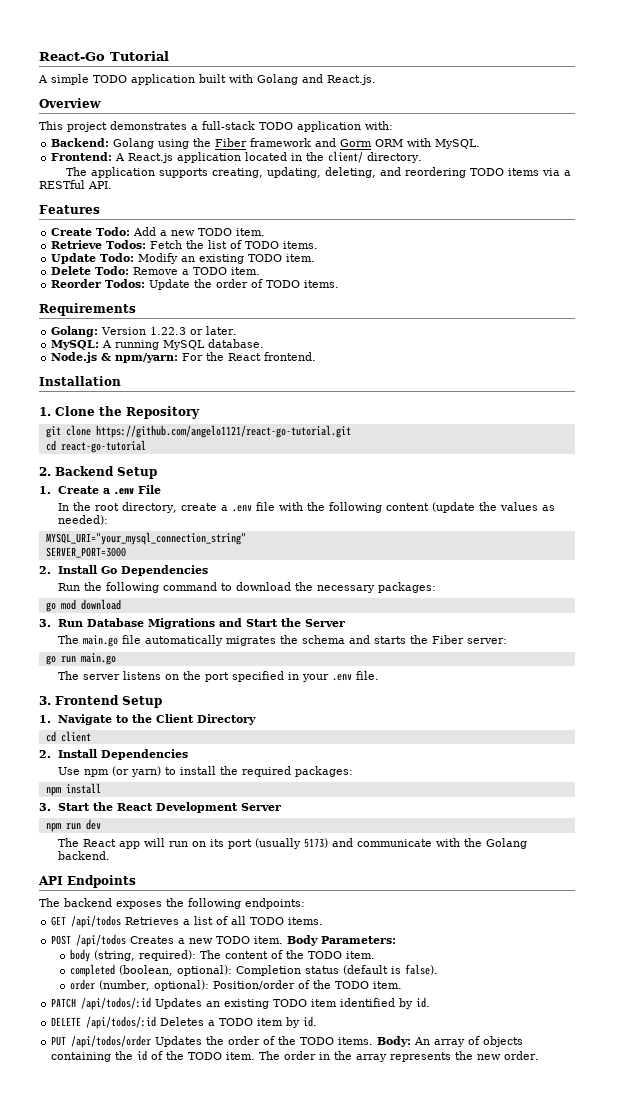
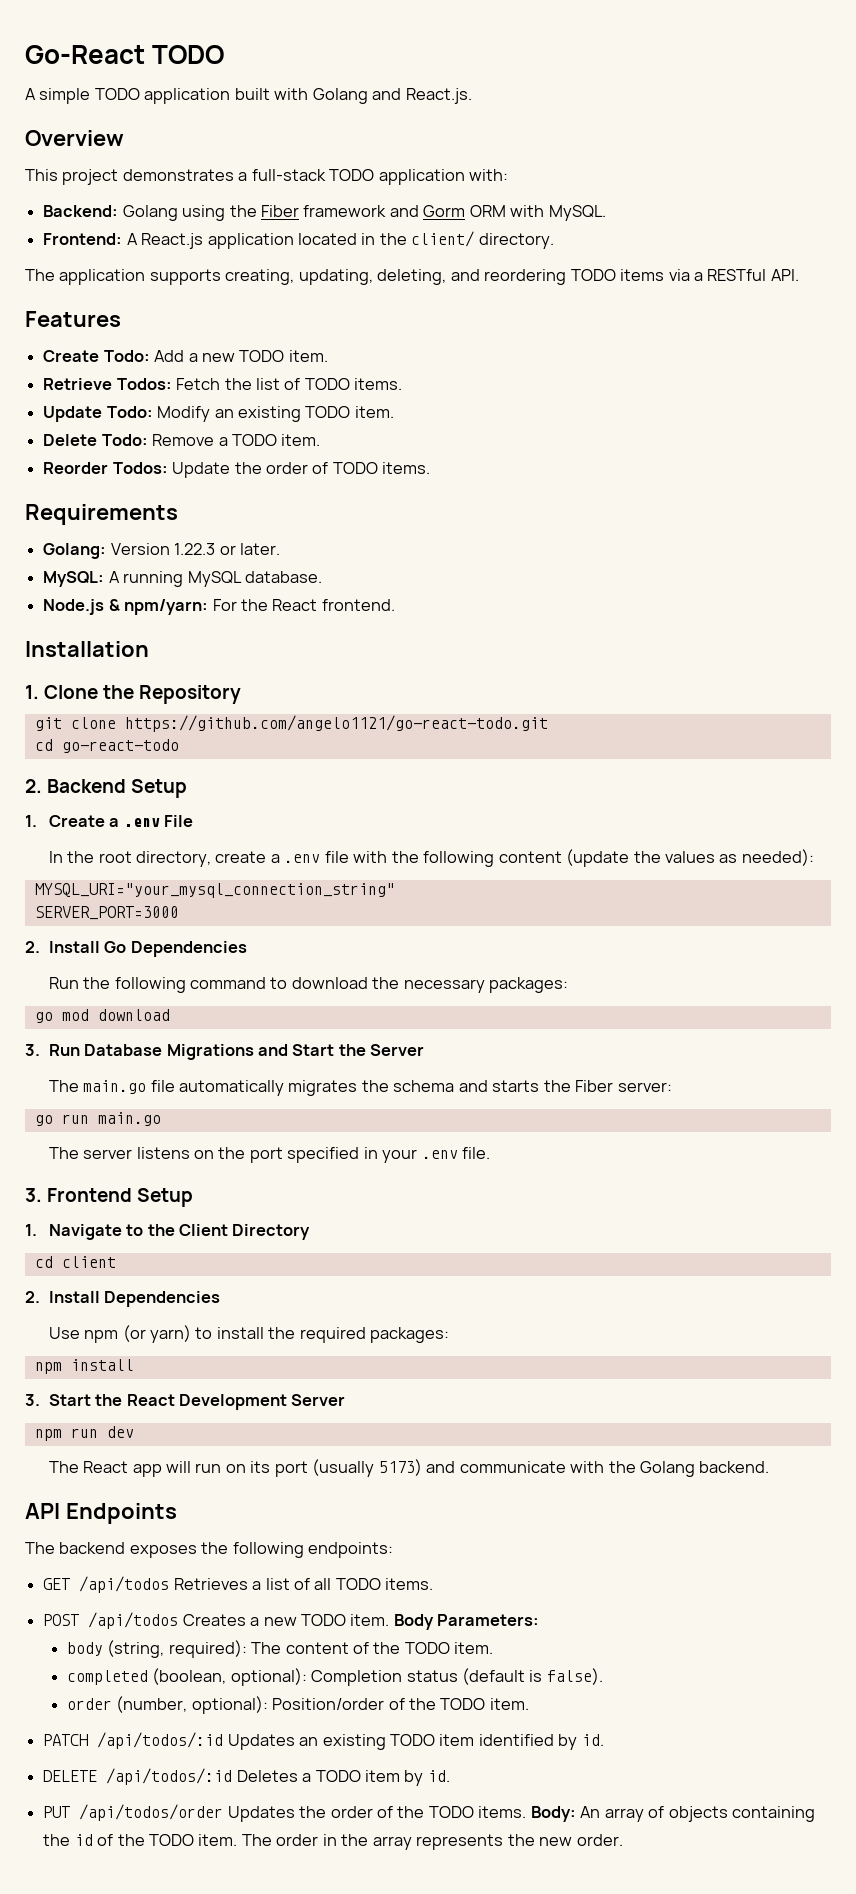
- React-Go Tutorial
+ Go-React TODO
- git clone https://github.com/angelo1121/react-go-tutorial.git
- cd react-go-tutorial
+ git clone https://github.com/angelo1121/go-react-todo.git
+ cd go-react-todo

